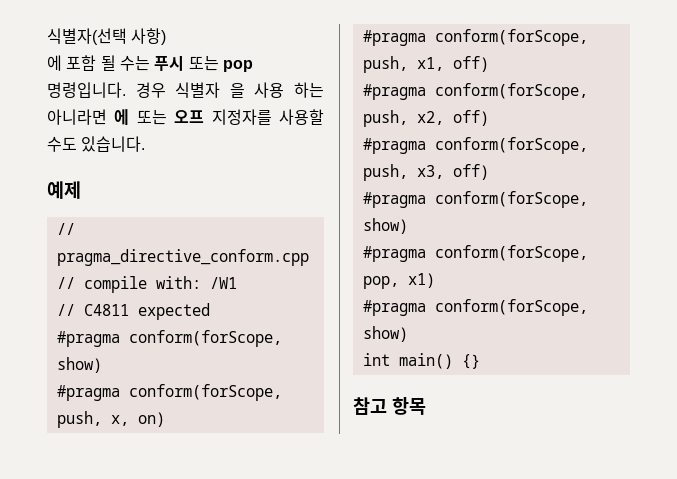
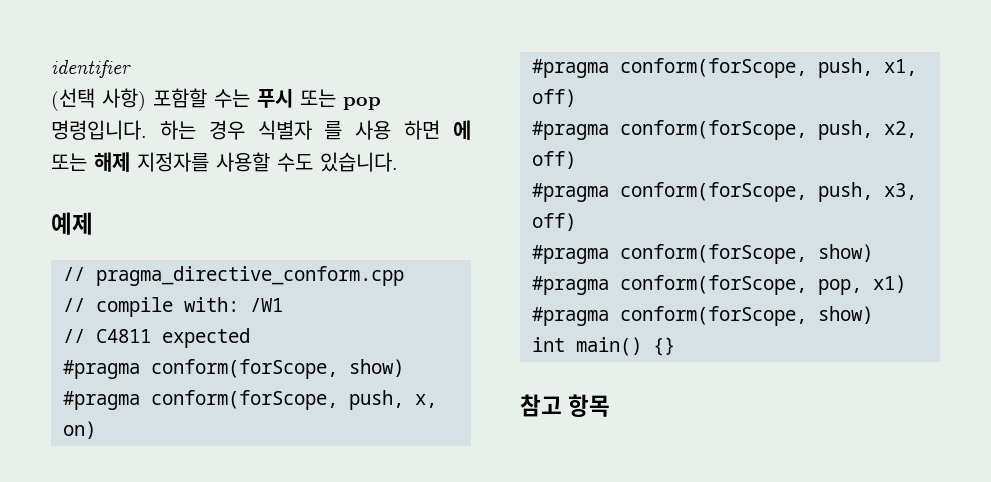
- 식별자(선택 사항)
- 에 포함 될 수는 푸시 또는 pop 명령입니다.
+ identifier
+ (선택 사항) 포함할 수는 푸시 또는 pop 명령입니다.
- 경우 식별자 을 사용 하는 아니라면 에 또는 오프 지정자를 사용할 수도 있습니다.
+ 하는 경우 식별자 를 사용 하면 에 또는 해제 지정자를 사용할 수도 있습니다.

